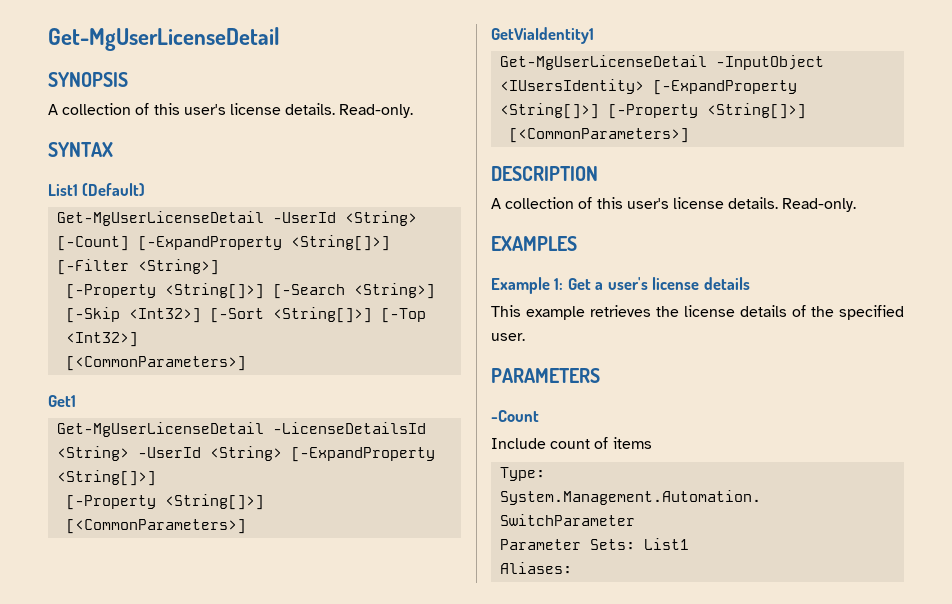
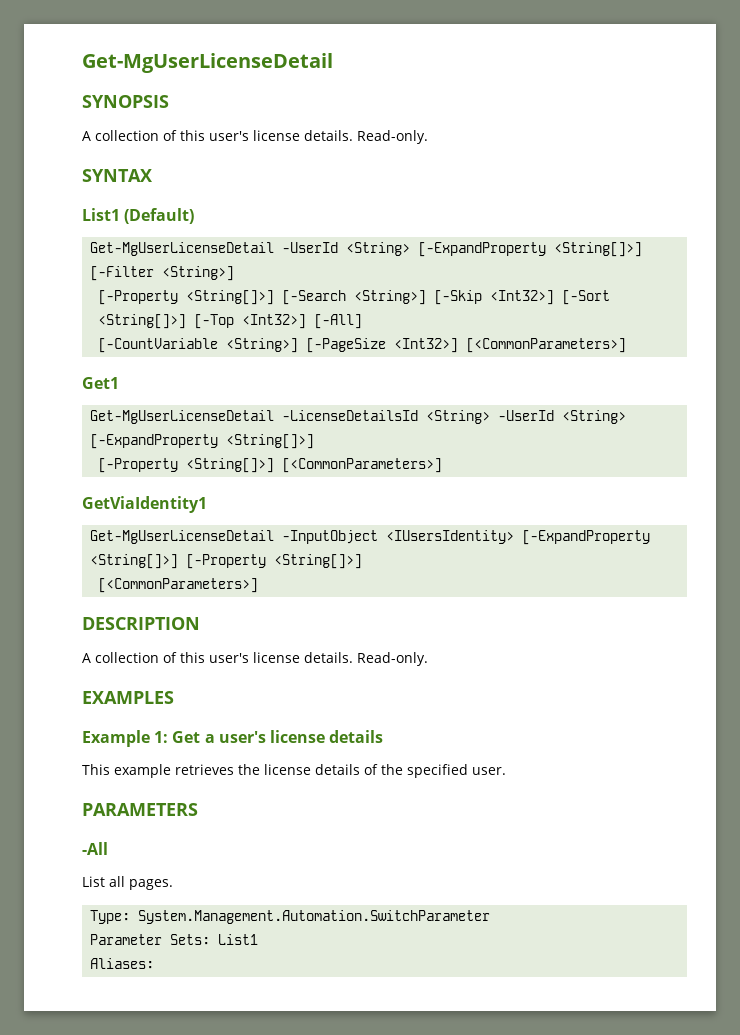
- Get-MgUserLicenseDetail -UserId <String> [-Count] [-ExpandProperty <String[]>] [-Filter <String>]
+ Get-MgUserLicenseDetail -UserId <String> [-ExpandProperty <String[]>] [-Filter <String>]
- [-Property <String[]>] [-Search <String>] [-Skip <Int32>] [-Sort <String[]>] [-Top <Int32>]
- [<CommonParameters>]
+ [-Property <String[]>] [-Search <String>] [-Skip <Int32>] [-Sort <String[]>] [-Top <Int32>] [-All]
+ [-CountVariable <String>] [-PageSize <Int32>] [<CommonParameters>]
- -Count
- Include count of items
+ -All
+ List all pages.

